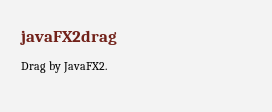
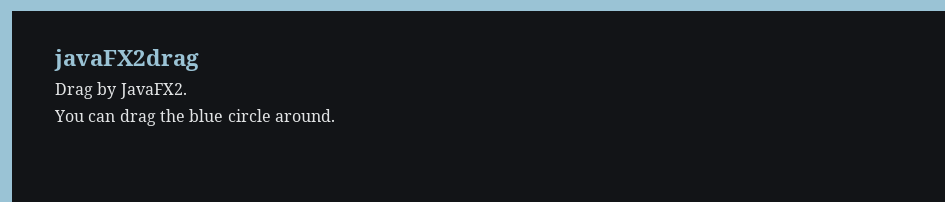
+ You can drag the blue circle around.

